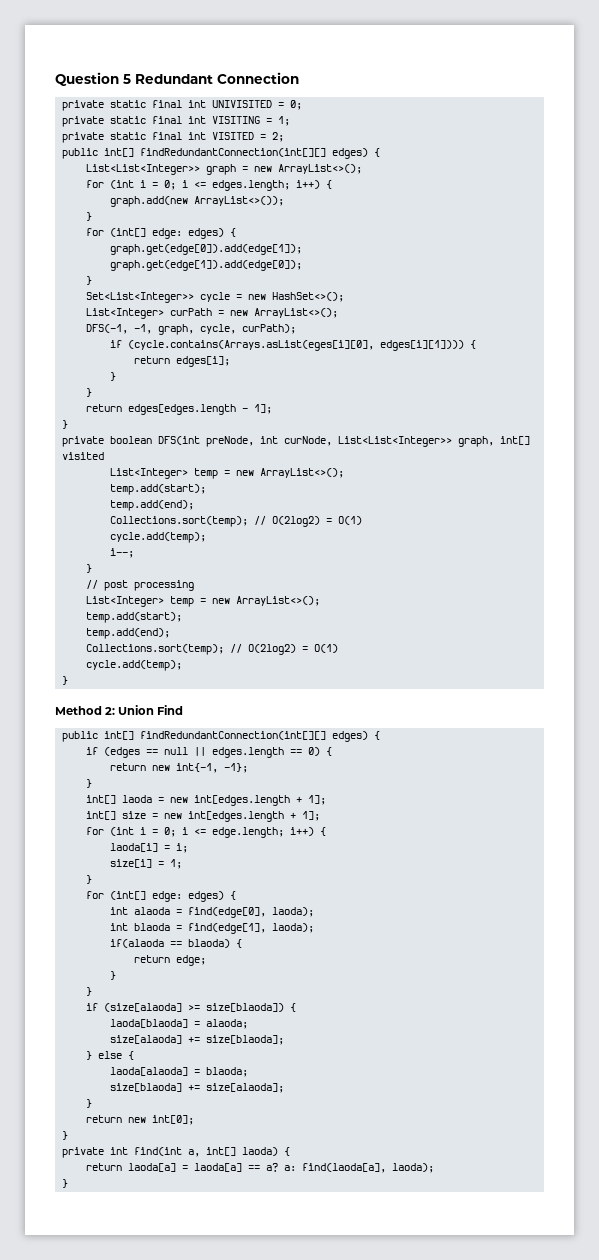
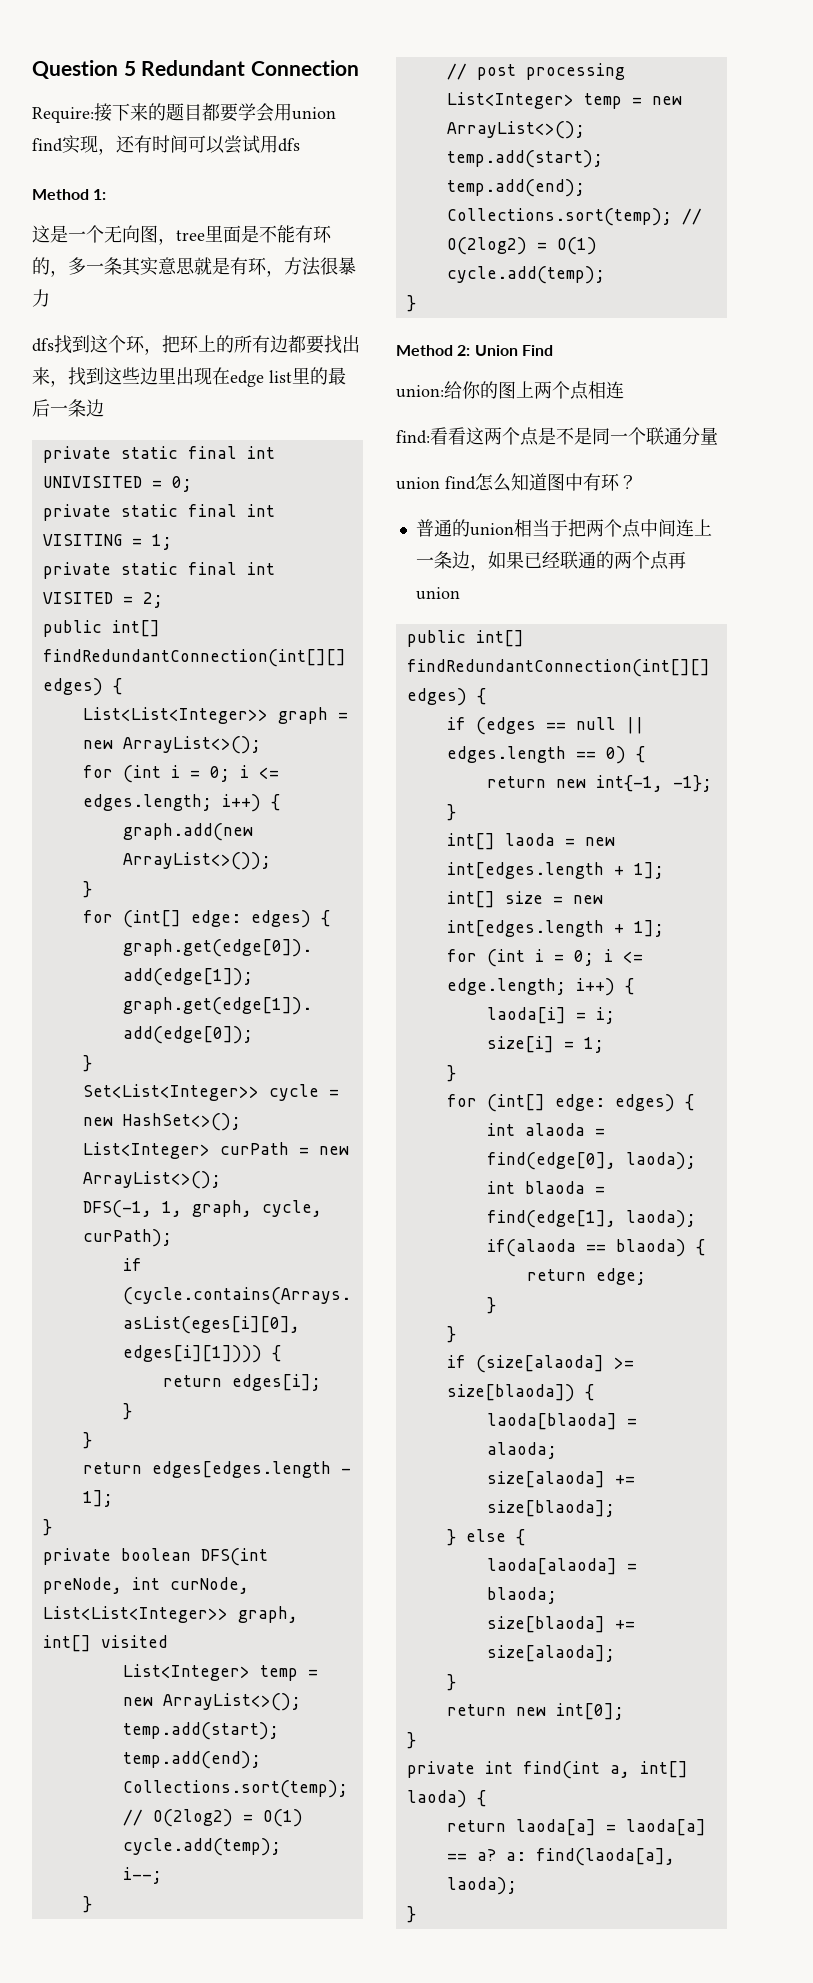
+ Require:接下来的题目都要学会用union find实现，还有时间可以尝试用dfs
+ Method 1:
+ 这是一个无向图，tree里面是不能有环的，多一条其实意思就是有环，方法很暴力
+ dfs找到这个环，把环上的所有边都要找出来，找到这些边里出现在edge list里的最后一条边
- DFS(-1, -1, graph, cycle, curPath);
+ DFS(-1, 1, graph, cycle, curPath);
+ union:给你的图上两个点相连
+ find:看看这两个点是不是同一个联通分量
+ union find怎么知道图中有环？
+ 普通的union相当于把两个点中间连上一条边，如果已经联通的两个点再union

